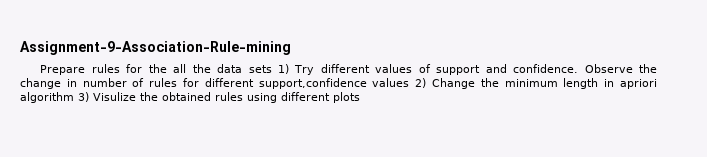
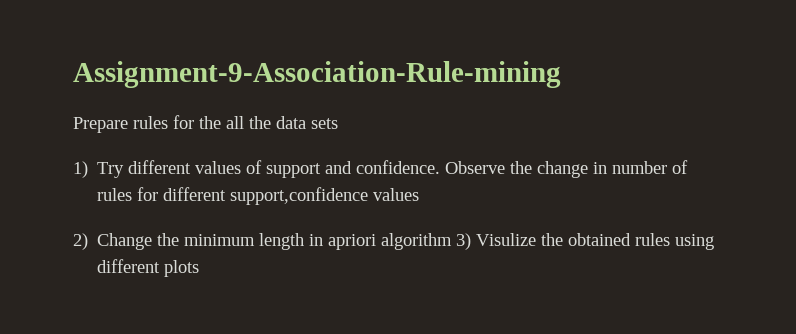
- Prepare rules for the all the data sets 1) Try different values of support and confidence.
+ Prepare rules for the all the data sets
+ 1) Try different values of support and confidence.
- Observe the change in number of rules for different support,confidence values 2) Change the minimum length in apriori algorithm 3) Visulize the obtained rules using different plots
+ Observe the change in number of rules for different support,confidence values
+ 2) Change the minimum length in apriori algorithm 3) Visulize the obtained rules using different plots

